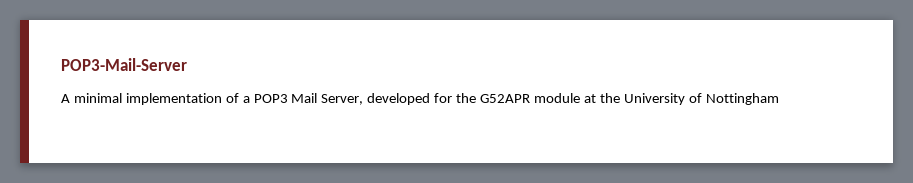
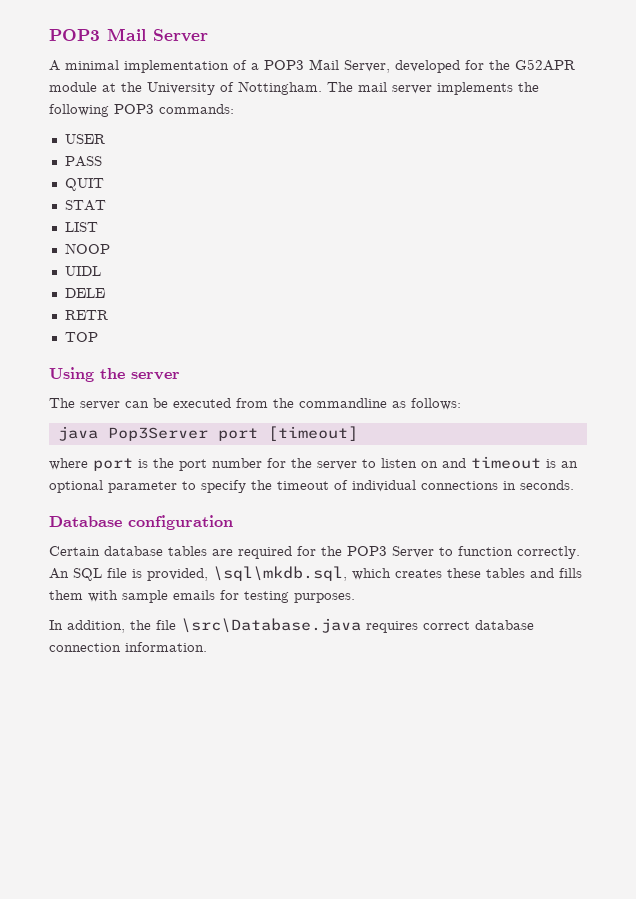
- POP3-Mail-Server
+ POP3 Mail Server
- A minimal implementation of a POP3 Mail Server, developed for the G52APR module at the University of Nottingham
+ A minimal implementation of a POP3 Mail Server, developed for the G52APR module at the University of Nottingham. The mail server implements the following POP3 commands:
+ USER
+ PASS
+ QUIT
+ STAT
+ LIST
+ NOOP
+ UIDL
+ DELE
+ RETR
+ TOP
+ Using the server
+ The server can be executed from the commandline as follows:
+ java Pop3Server port [timeout]
+ where port is the port number for the server to listen on and timeout is an optional parameter to specify the timeout of individual connections in seconds.
+ Database configuration
+ Certain database tables are required for the POP3 Server to function correctly. An SQL file is provided, \sql\mkdb.sql, which creates these tables and fills them with sample emails for testing purposes.
+ In addition, the file \src\Database.java requires correct database connection information.

